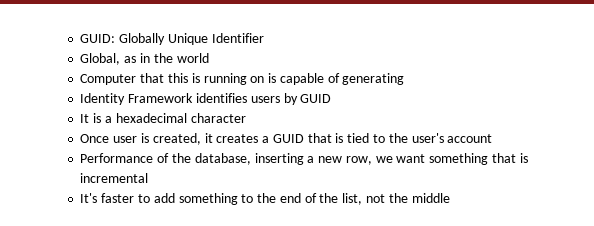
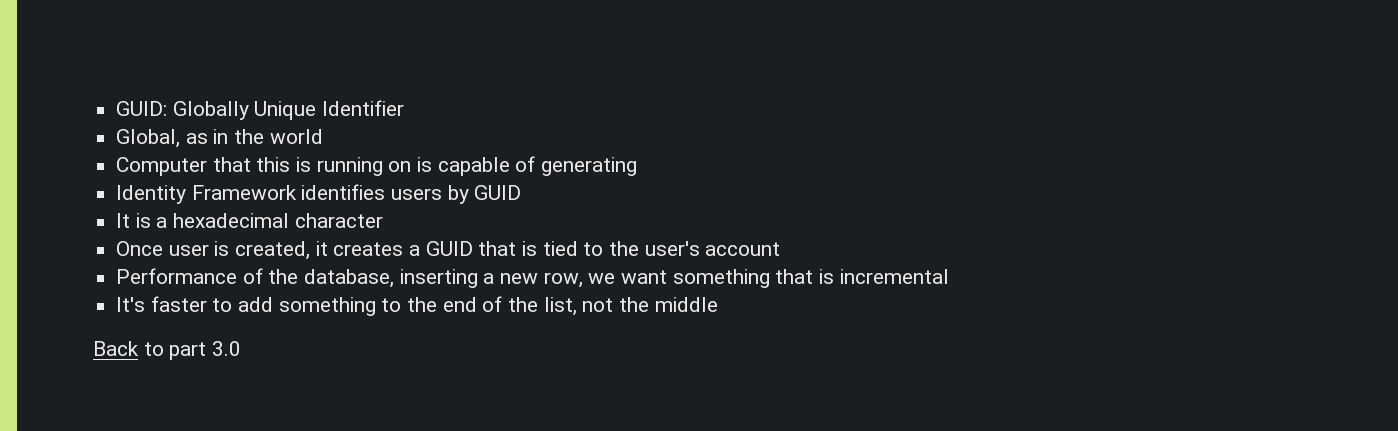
+ Back to part 3.0

